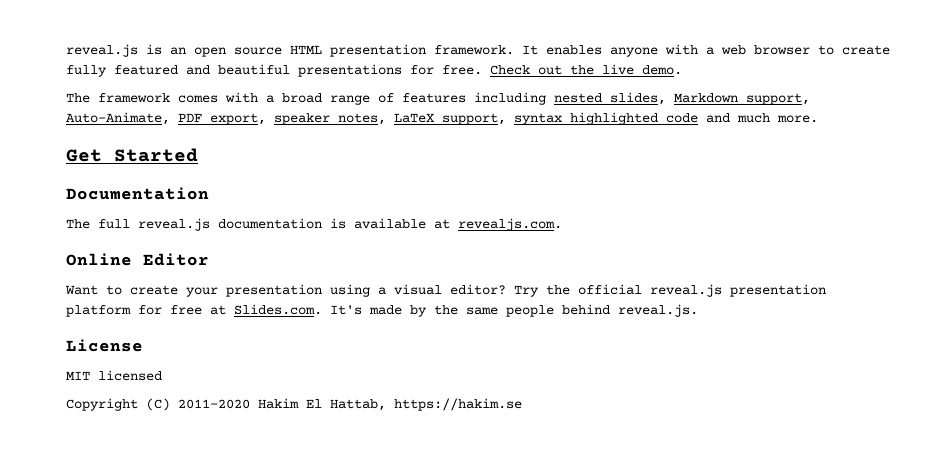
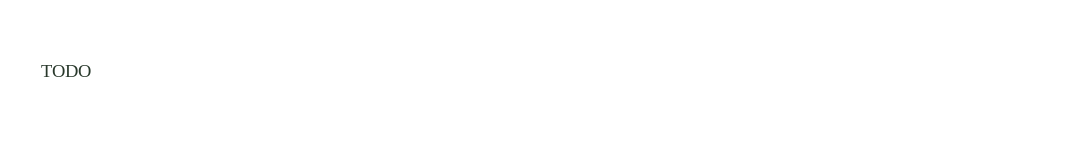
- reveal.js is an open source HTML presentation framework. It enables anyone with a web browser to create fully featured and beautiful presentations for free. Check out the live demo.
- The framework comes with a broad range of features including nested slides, Markdown support, Auto-Animate, PDF export, speaker notes, LaTeX support, syntax highlighted code and much more.
- Get Started
- Documentation
- The full reveal.js documentation is available at revealjs.com.
- Online Editor
- Want to create your presentation using a visual editor? Try the official reveal.js presentation platform for free at Slides.com. It's made by the same people behind reveal.js.
- License
- MIT licensed
- Copyright (C) 2011-2020 Hakim El Hattab, https://hakim.se
+ TODO

